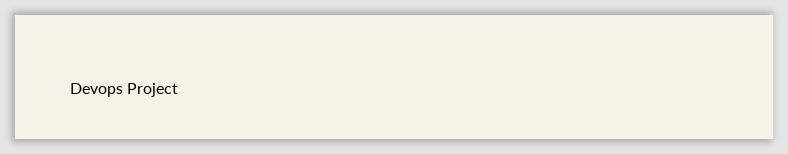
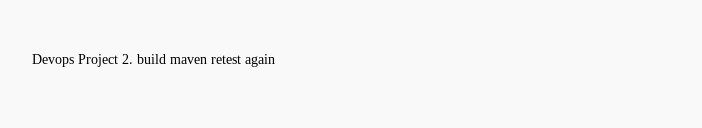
- Devops Project
+ Devops Project 2. build maven retest again

